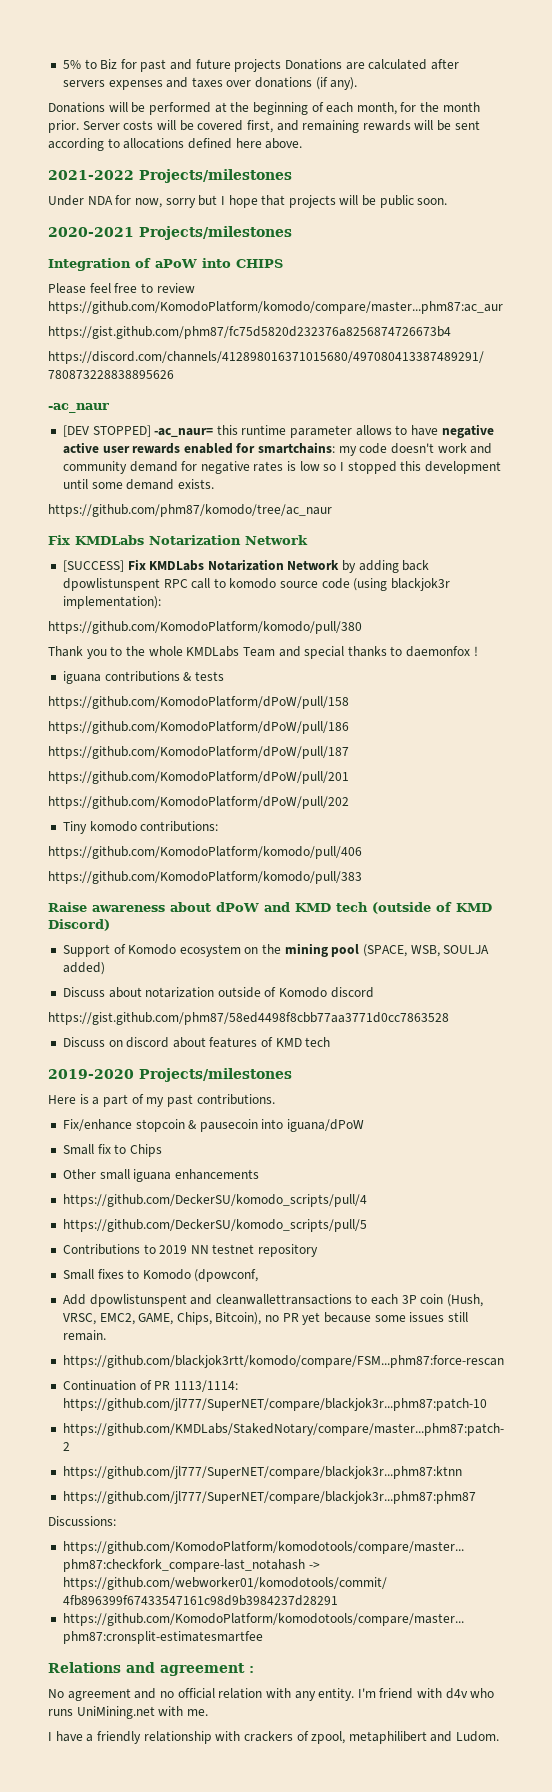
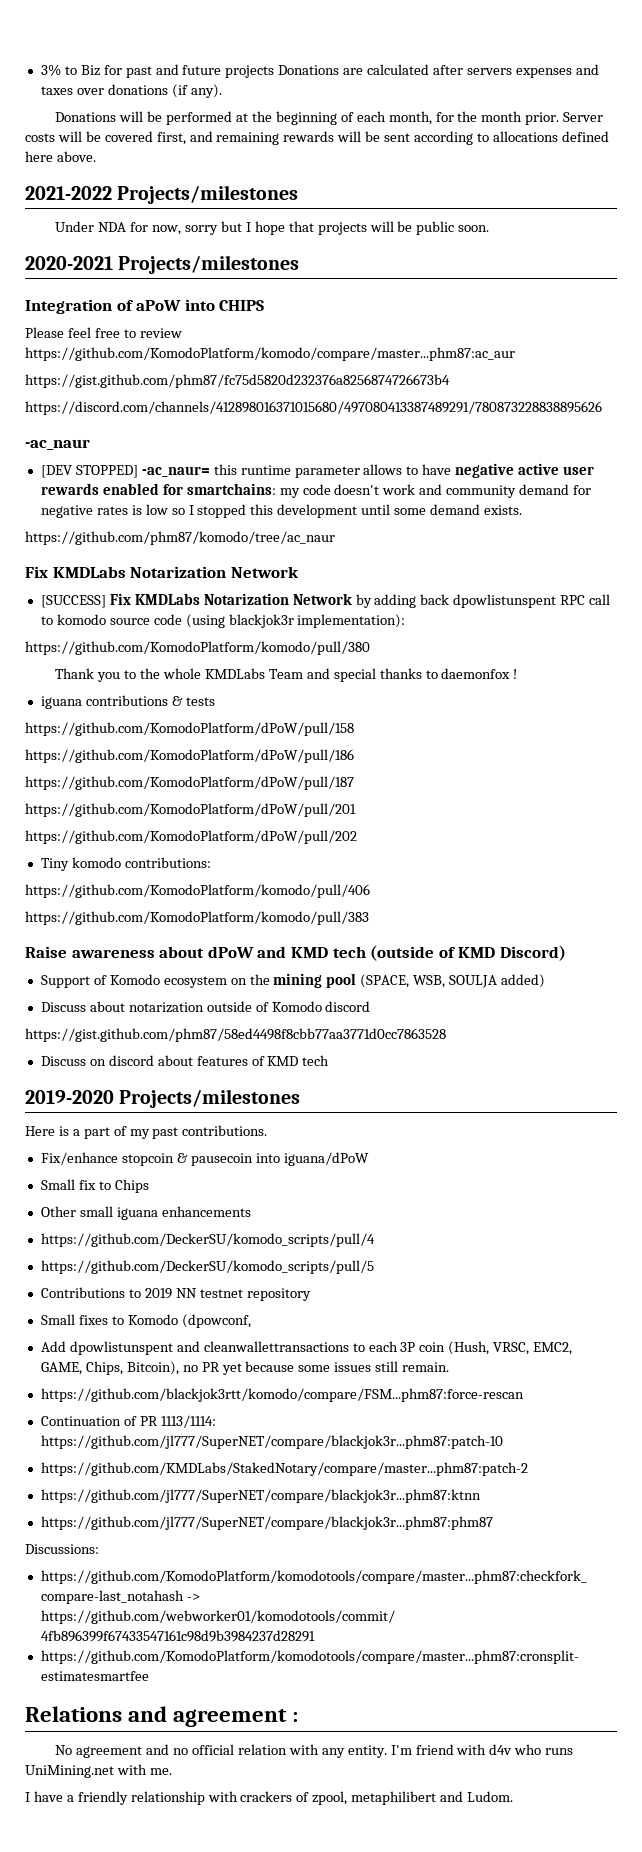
- 5% to Biz for past and future projects Donations are calculated after servers expenses and taxes over donations (if any).
+ 3% to Biz for past and future projects Donations are calculated after servers expenses and taxes over donations (if any).

